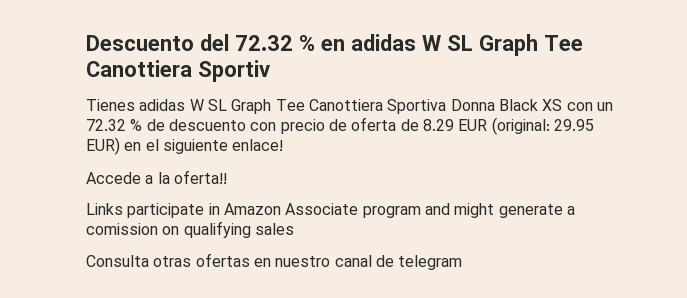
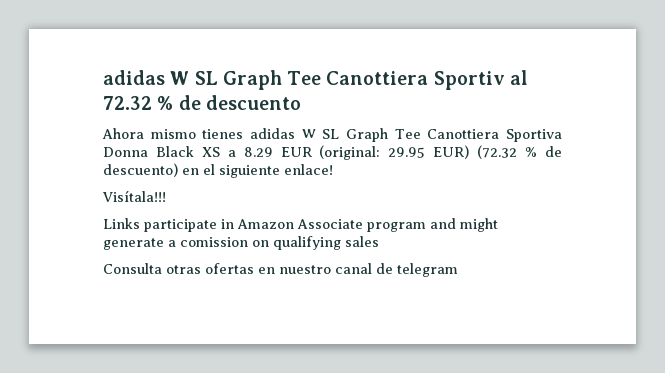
- Descuento del 72.32 % en adidas W SL Graph Tee Canottiera Sportiv
- Tienes adidas W SL Graph Tee Canottiera Sportiva Donna Black XS con un 72.32 % de descuento con precio de oferta de 8.29 EUR (original: 29.95 EUR) en el siguiente enlace!
+ adidas W SL Graph Tee Canottiera Sportiv al 72.32 % de descuento
+ Ahora mismo tienes adidas W SL Graph Tee Canottiera Sportiva Donna Black XS a 8.29 EUR (original: 29.95 EUR) (72.32 % de descuento) en el siguiente enlace!
- Accede a la oferta!!
+ Visítala!!!

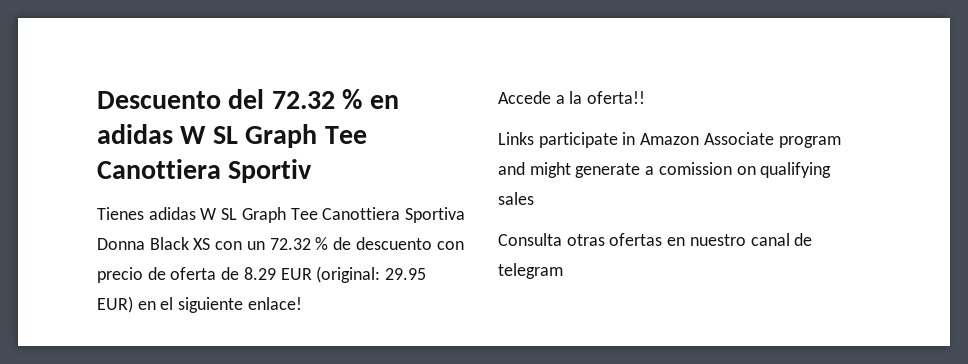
- adidas W SL Graph Tee Canottiera Sportiv al 72.32 % de descuento
- Ahora mismo tienes adidas W SL Graph Tee Canottiera Sportiva Donna Black XS a 8.29 EUR (original: 29.95 EUR) (72.32 % de descuento) en el siguiente enlace!
+ Descuento del 72.32 % en adidas W SL Graph Tee Canottiera Sportiv
+ Tienes adidas W SL Graph Tee Canottiera Sportiva Donna Black XS con un 72.32 % de descuento con precio de oferta de 8.29 EUR (original: 29.95 EUR) en el siguiente enlace!
- Visítala!!!
+ Accede a la oferta!!

